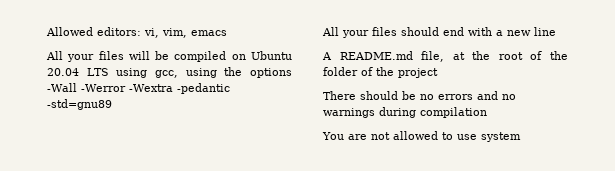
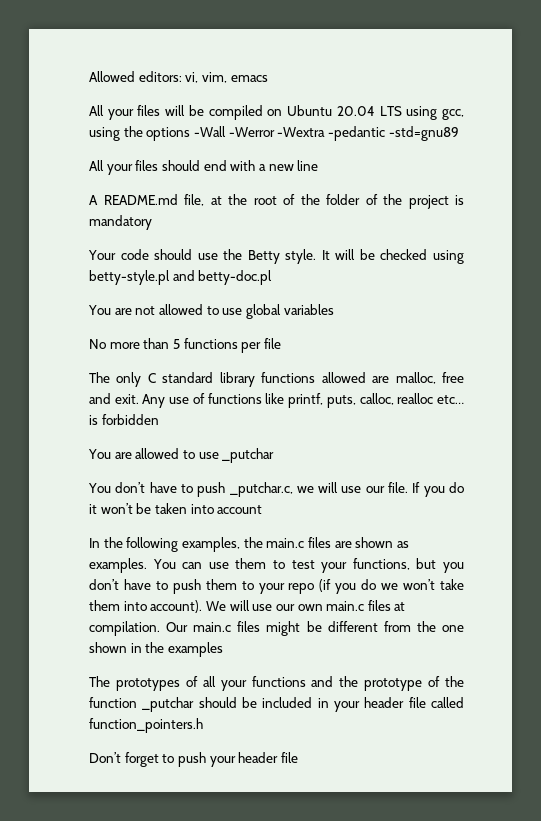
- A README.md file, at the root of the folder of the project
- There should be no errors and no warnings during compilation
+ A README.md file, at the root of the folder of the project is mandatory
+ Your code should use the Betty style. It will be checked using betty-style.pl and betty-doc.pl
- You are not allowed to use system
+ You are not allowed to use global variables
+ No more than 5 functions per file
+ The only C standard library functions allowed are malloc, free and exit. Any use of functions like printf, puts, calloc, realloc etc… is forbidden
+ You are allowed to use _putchar
+ You don’t have to push _putchar.c, we will use our file. If you do it won’t be taken into account
+ In the following examples, the main.c files are shown as examples. You can use them to test your functions, but you don’t have to push them to your repo (if you do we won’t take them into account). We will use our own main.c files at compilation. Our main.c files might be different from the one shown in the examples
+ The prototypes of all your functions and the prototype of the function _putchar should be included in your header file called function_pointers.h
+ Don’t forget to push your header file

